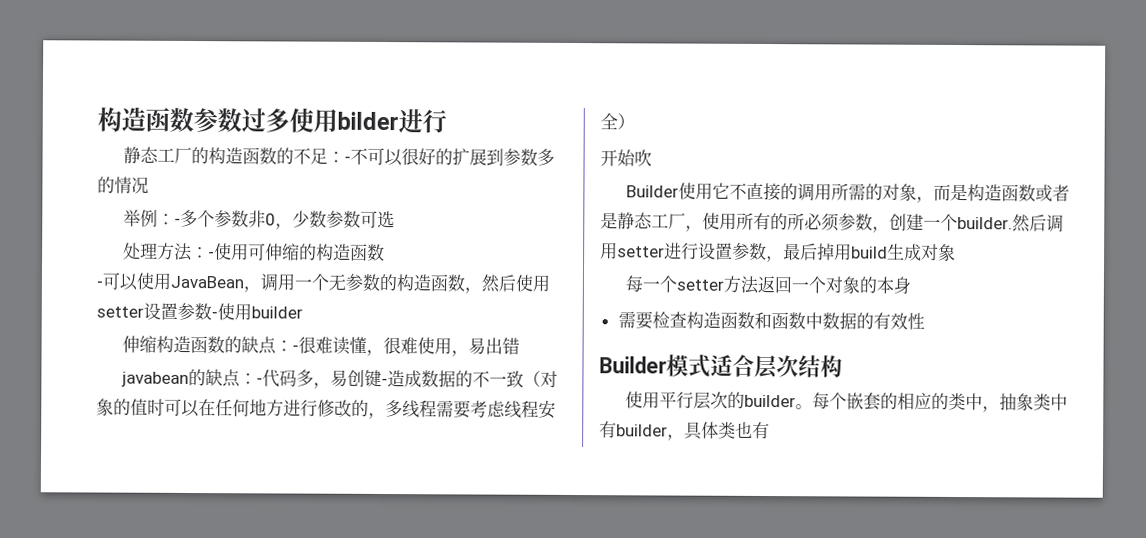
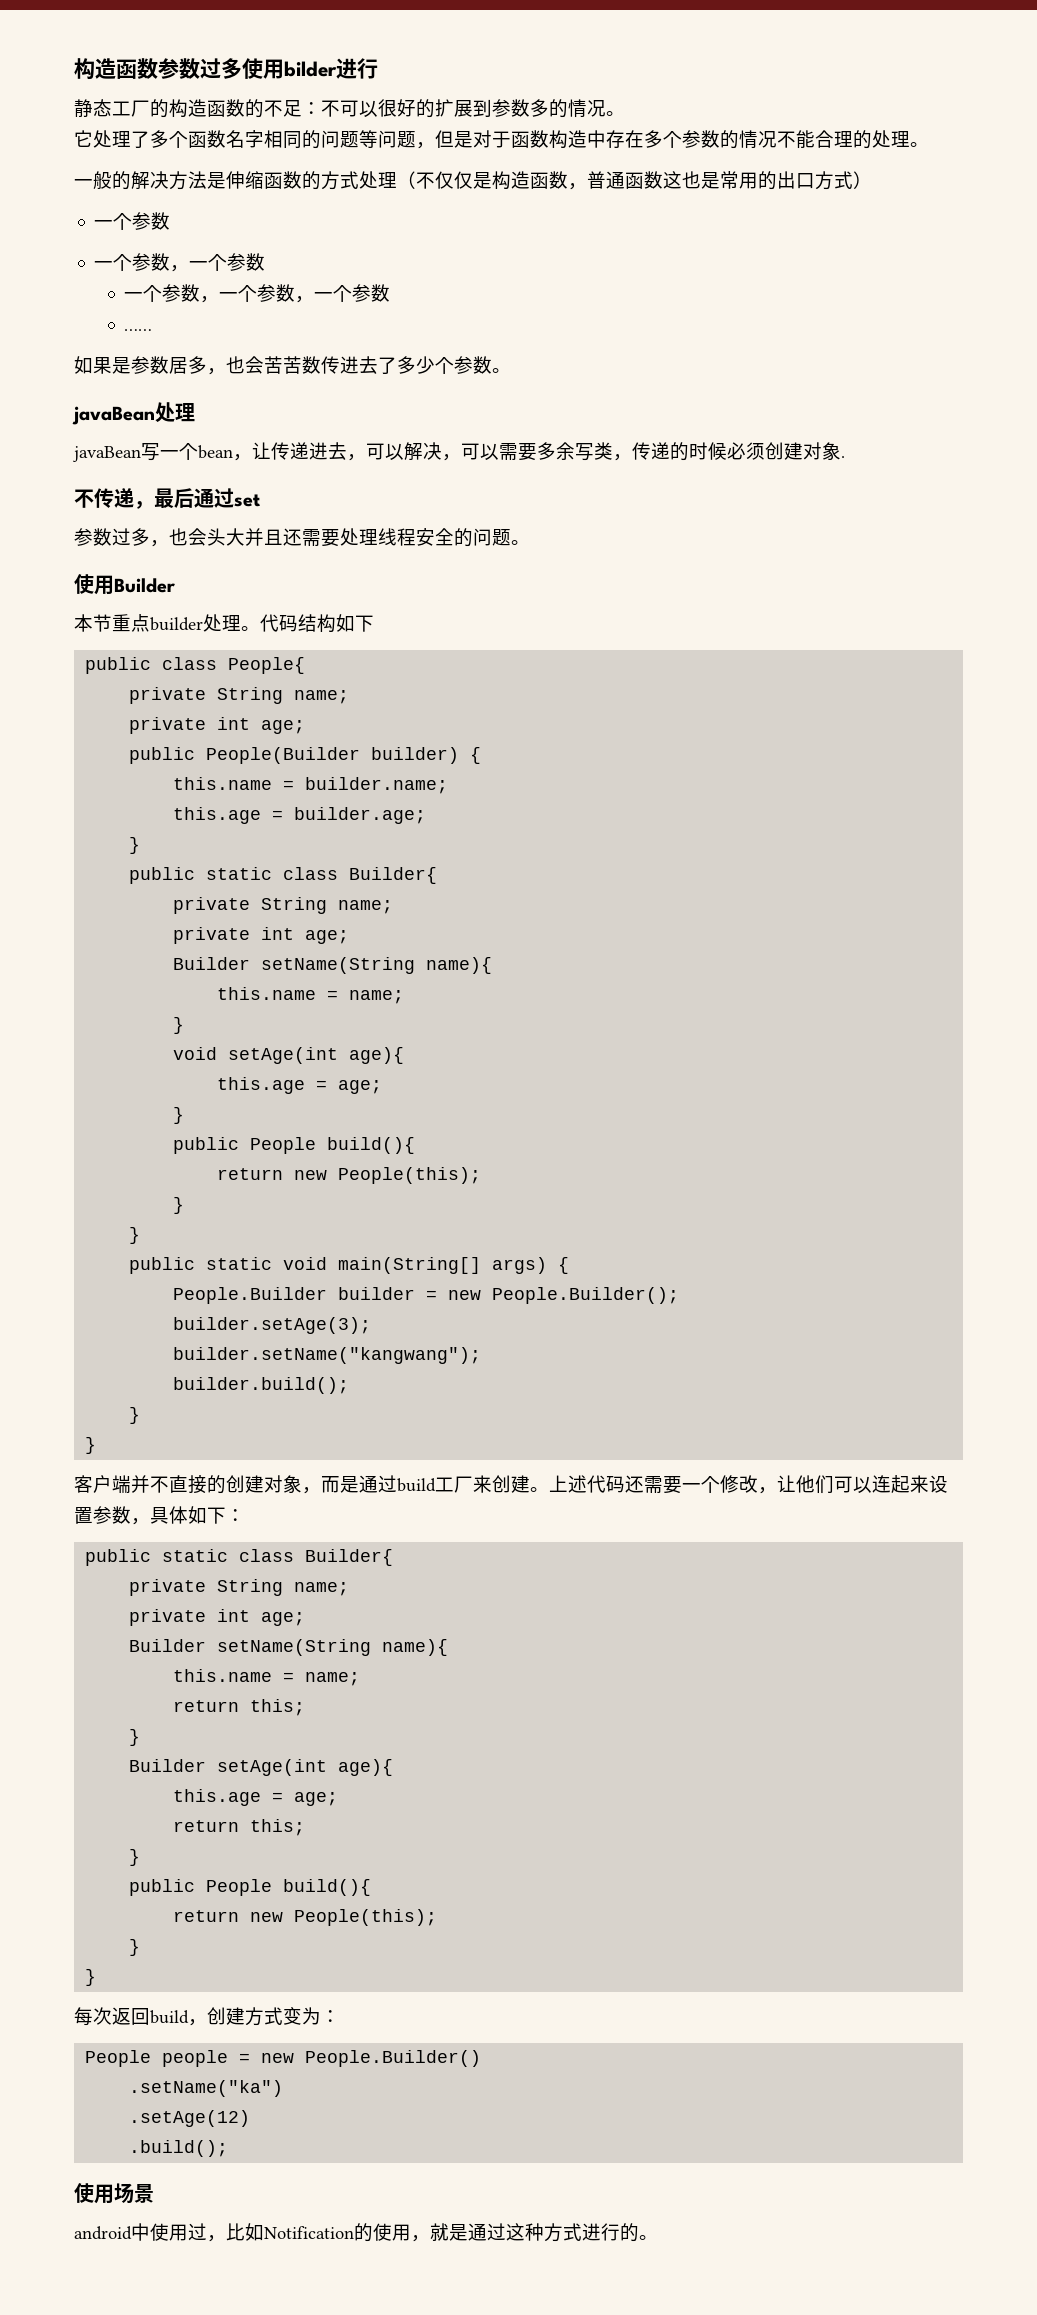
- 静态工厂的构造函数的不足：-不可以很好的扩展到参数多的情况
- 举例：-多个参数非0，少数参数可选
- 处理方法：-使用可伸缩的构造函数
- -可以使用JavaBean，调用一个无参数的构造函数，然后使用setter设置参数-使用builder
- 伸缩构造函数的缺点：-很难读懂，很难使用，易出错
- javabean的缺点：-代码多，易创键-造成数据的不一致（对象的值时可以在任何地方进行修改的，多线程需要考虑线程安全）
- 开始吹
- Builder使用它不直接的调用所需的对象，而是构造函数或者是静态工厂，使用所有的所必须参数，创建一个builder.然后调用setter进行设置参数，最后掉用build生成对象
- 每一个setter方法返回一个对象的本身
- 需要检查构造函数和函数中数据的有效性
- Builder模式适合层次结构
- 使用平行层次的builder。每个嵌套的相应的类中，抽象类中有builder，具体类也有
+ 静态工厂的构造函数的不足：不可以很好的扩展到参数多的情况。
+ 它处理了多个函数名字相同的问题等问题，但是对于函数构造中存在多个参数的情况不能合理的处理。
+ 一般的解决方法是伸缩函数的方式处理（不仅仅是构造函数，普通函数这也是常用的出口方式）
+ 一个参数
+ 一个参数，一个参数
+ 一个参数，一个参数，一个参数
+ ……
+ 如果是参数居多，也会苦苦数传进去了多少个参数。
+ javaBean处理
+ javaBean写一个bean，让传递进去，可以解决，可以需要多余写类，传递的时候必须创建对象.
+ 不传递，最后通过set
+ 参数过多，也会头大并且还需要处理线程安全的问题。
+ 使用Builder
+ 本节重点builder处理。代码结构如下
+ public class People{
+ private String name;
+ private int age;
+ public People(Builder builder) {
+ this.name = builder.name;
+ this.age = builder.age;
+ }
+ public static class Builder{
+ private String name;
+ private int age;
+ Builder setName(String name){
+ this.name = name;
+ }
+ void setAge(int age){
+ this.age = age;
+ }
+ public People build(){
+ return new People(this);
+ }
+ }
+ public static void main(String[] args) {
+ People.Builder builder = new People.Builder();
+ builder.setAge(3);
+ builder.setName("kangwang");
+ builder.build();
+ }
+ }
+ 客户端并不直接的创建对象，而是通过build工厂来创建。上述代码还需要一个修改，让他们可以连起来设置参数，具体如下：
+ public static class Builder{
+ private String name;
+ private int age;
+ Builder setName(String name){
+ this.name = name;
+ return this;
+ }
+ Builder setAge(int age){
+ this.age = age;
+ return this;
+ }
+ public People build(){
+ return new People(this);
+ }
+ }
+ 每次返回build，创建方式变为：
+ People people = new People.Builder()
+ .setName("ka")
+ .setAge(12)
+ .build();
+ 使用场景
+ android中使用过，比如Notification的使用，就是通过这种方式进行的。

